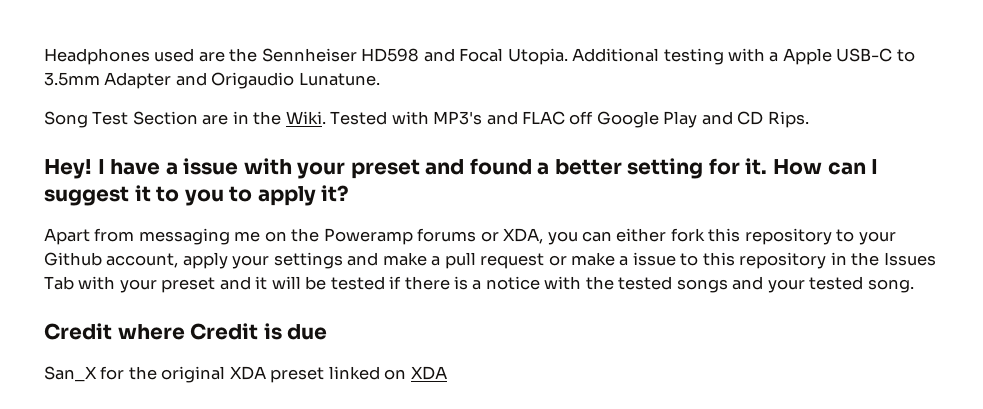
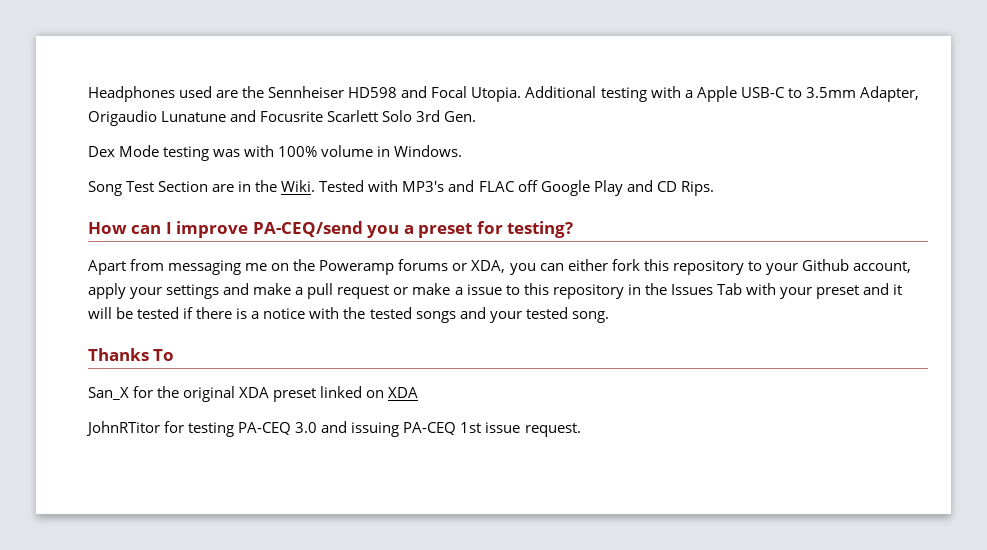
- Additional testing with a Apple USB-C to 3.5mm Adapter and Origaudio Lunatune.
+ Additional testing with a Apple USB-C to 3.5mm Adapter, Origaudio Lunatune and Focusrite Scarlett Solo 3rd Gen.
+ Dex Mode testing was with 100% volume in Windows.
- Hey! I have a issue with your preset and found a better setting for it. How can I suggest it to you to apply it?
+ How can I improve PA-CEQ/send you a preset for testing?
- Credit where Credit is due
+ Thanks To
+ JohnRTitor for testing PA-CEQ 3.0 and issuing PA-CEQ 1st issue request.

